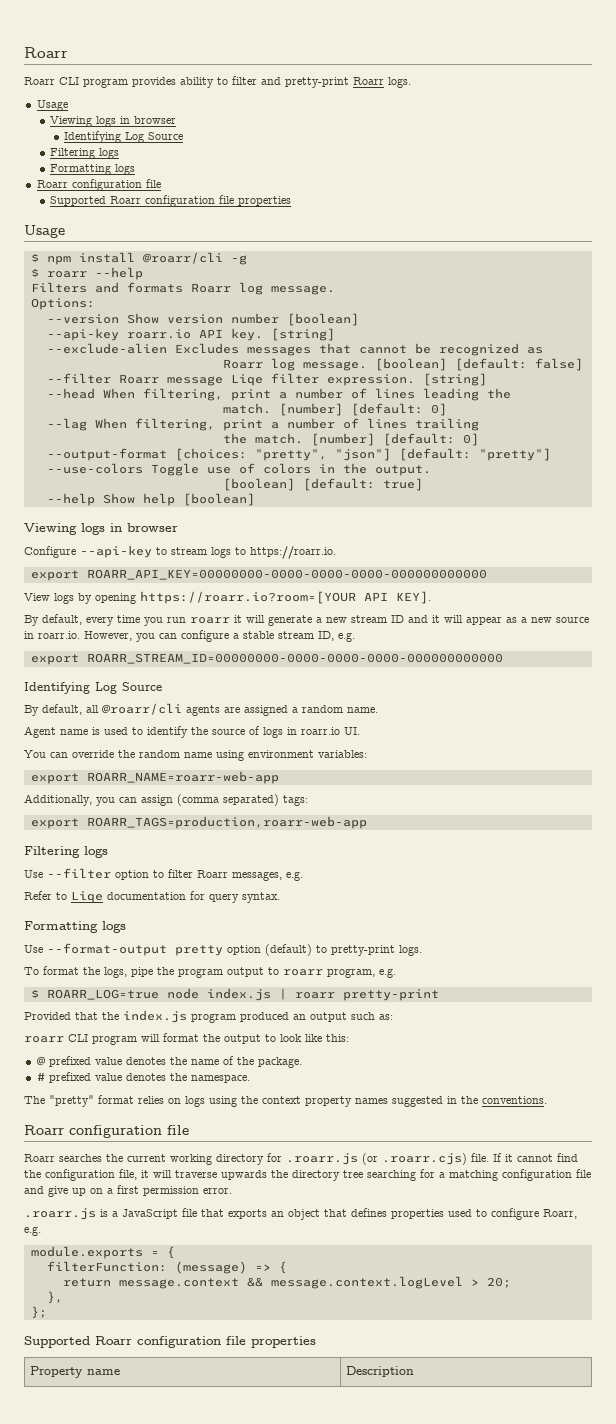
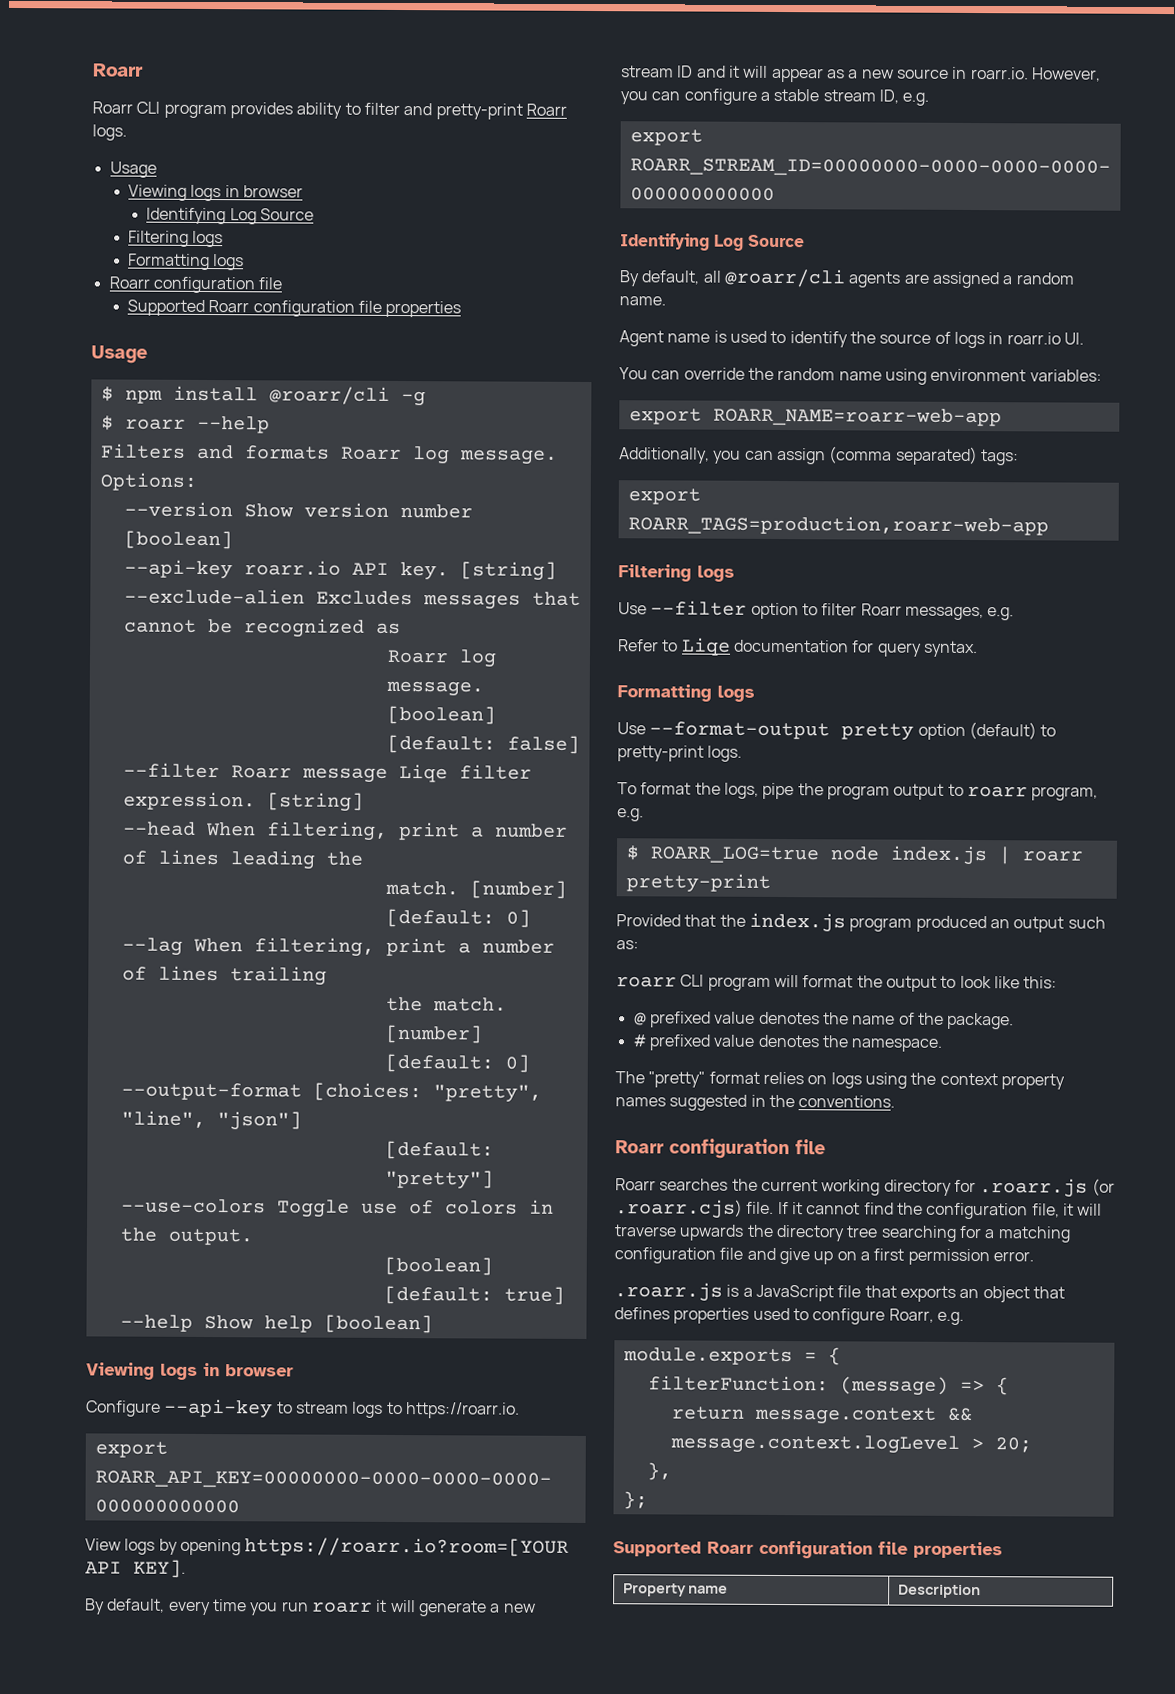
- --output-format [choices: "pretty", "json"] [default: "pretty"]
+ --output-format [choices: "pretty", "line", "json"]
+ [default: "pretty"]

